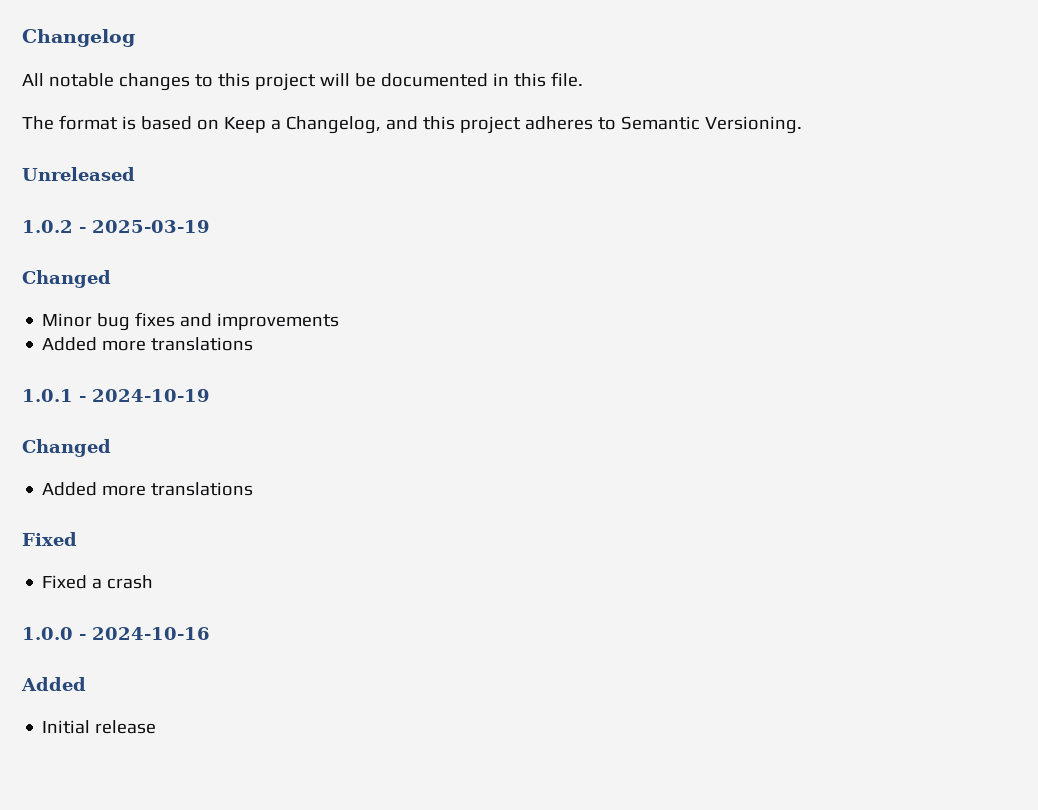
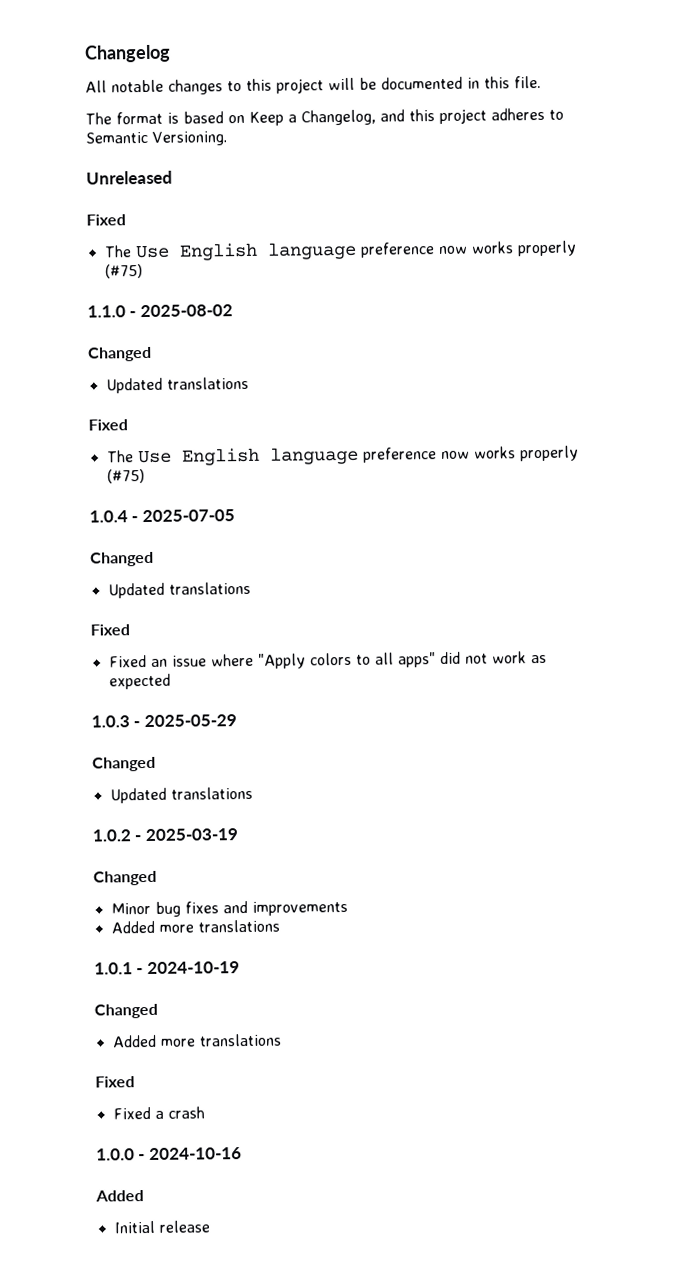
  Unreleased
+ Fixed
+ The Use English language preference now works properly (#75)
+ 1.1.0 - 2025-08-02
+ Changed
+ Updated translations
+ Fixed
+ The Use English language preference now works properly (#75)
+ 1.0.4 - 2025-07-05
+ Changed
+ Updated translations
+ Fixed
+ Fixed an issue where "Apply colors to all apps" did not work as expected
+ 1.0.3 - 2025-05-29
+ Changed
+ Updated translations

